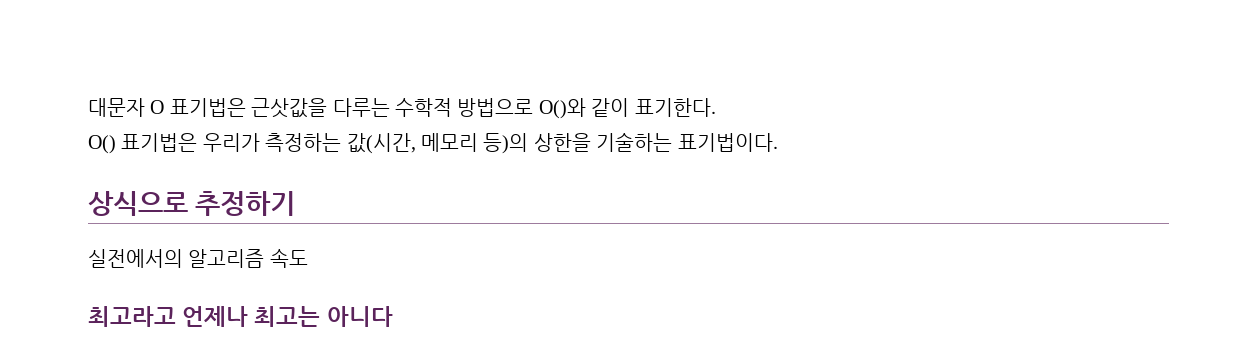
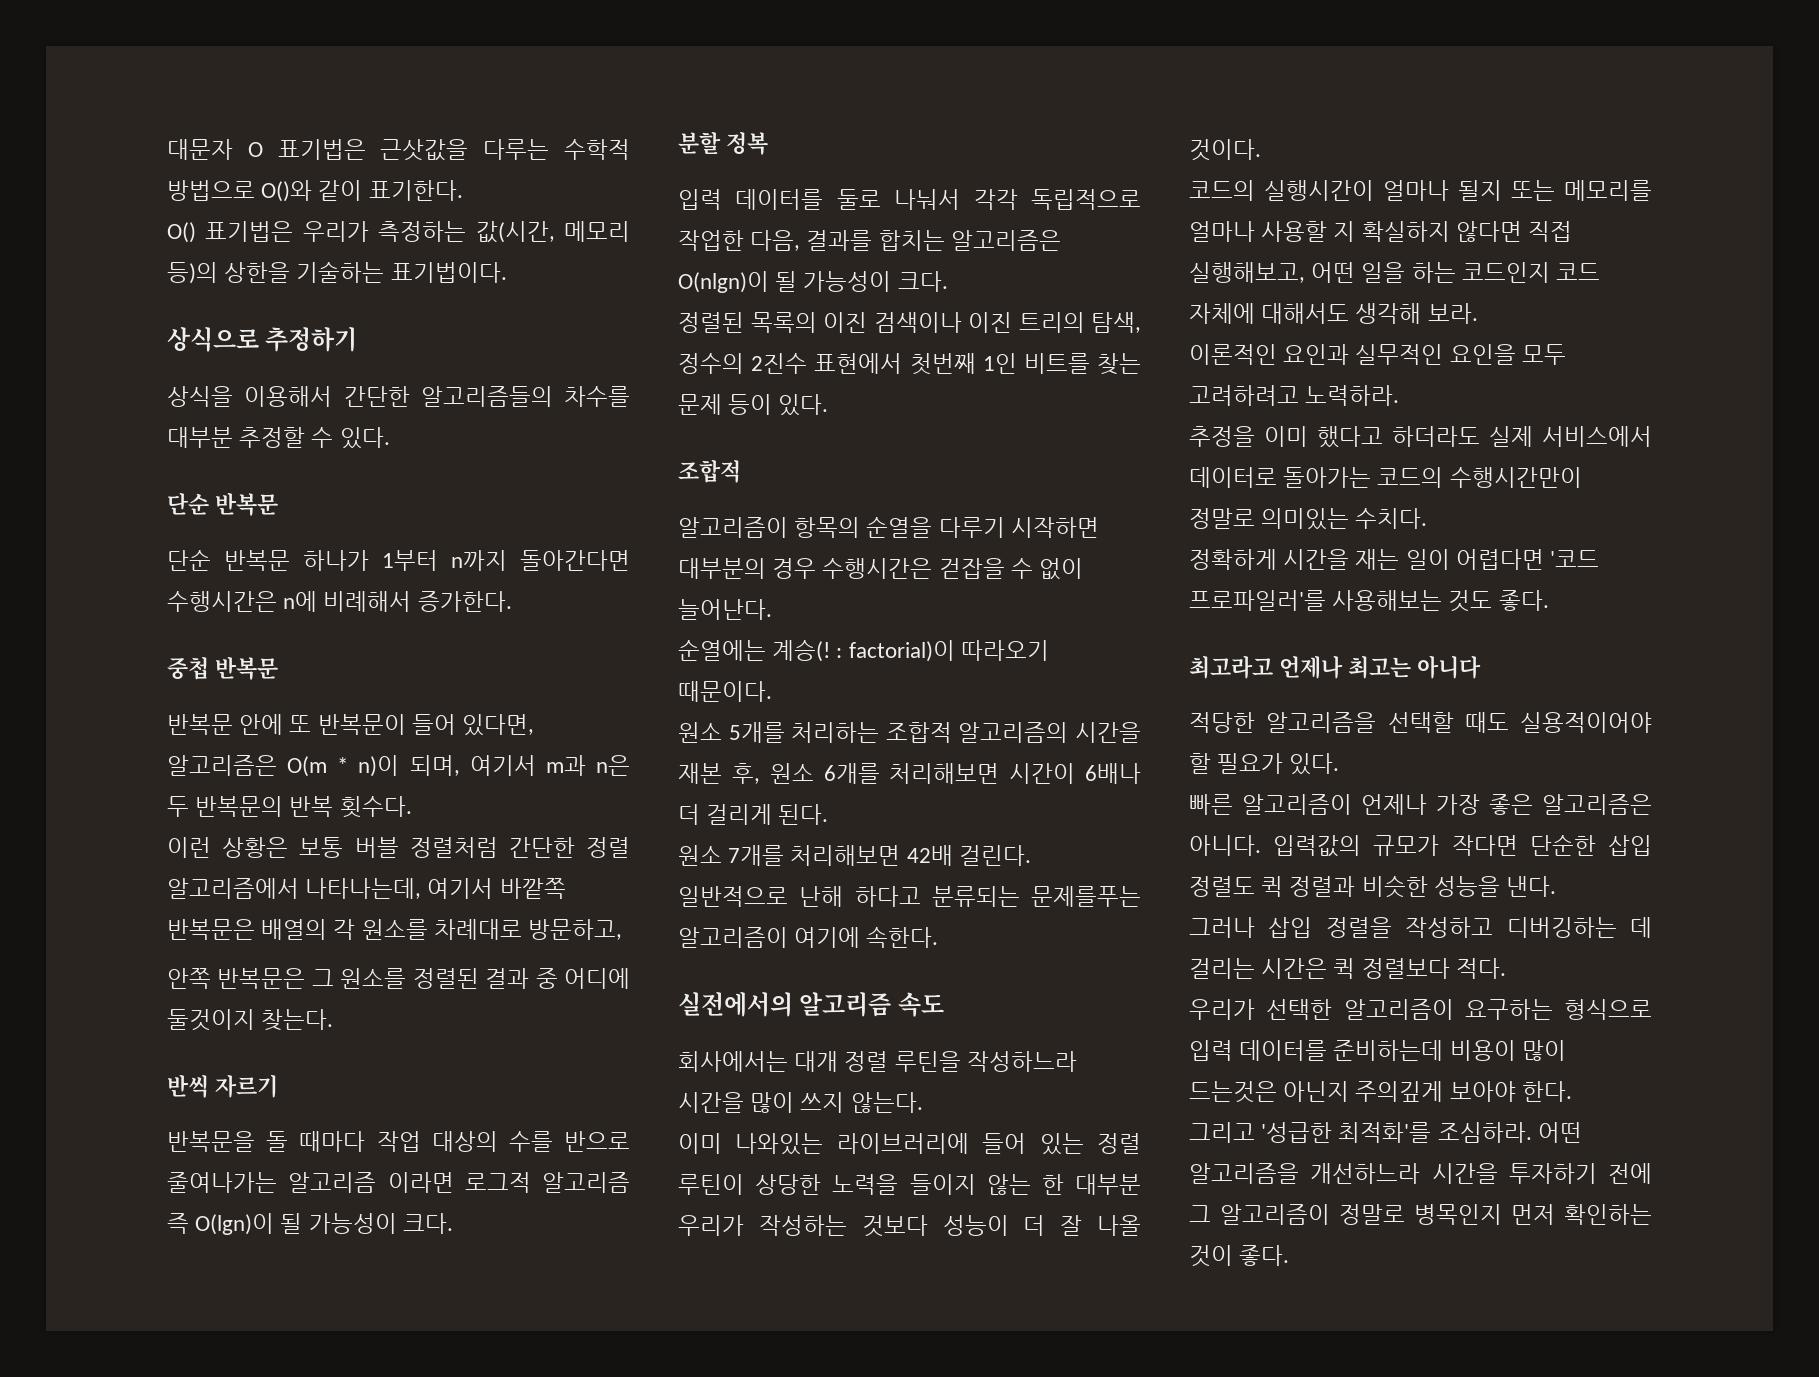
+ 상식을 이용해서 간단한 알고리즘들의 차수를 대부분 추정할 수 있다.
+ 단순 반복문
+ 단순 반복문 하나가 1부터 n까지 돌아간다면 수행시간은 n에 비례해서 증가한다.
+ 중첩 반복문
+ 반복문 안에 또 반복문이 들어 있다면, 알고리즘은 O(m * n)이 되며, 여기서 m과 n은 두 반복문의 반복 횟수다.
+ 이런 상황은 보통 버블 정렬처럼 간단한 정렬 알고리즘에서 나타나는데, 여기서 바깥쪽 반복문은 배열의 각 원소를 차례대로 방문하고,
+ 안쪽 반복문은 그 원소를 정렬된 결과 중 어디에 둘것이지 찾는다.
+ 반씩 자르기
+ 반복문을 돌 때마다 작업 대상의 수를 반으로 줄여나가는 알고리즘 이라면 로그적 알고리즘 즉 O(lgn)이 될 가능성이 크다.
+ 분할 정복
+ 입력 데이터를 둘로 나눠서 각각 독립적으로 작업한 다음, 결과를 합치는 알고리즘은 O(nlgn)이 될 가능성이 크다.
+ 정렬된 목록의 이진 검색이나 이진 트리의 탐색, 정수의 2진수 표현에서 첫번째 1인 비트를 찾는 문제 등이 있다.
+ 조합적
+ 알고리즘이 항목의 순열을 다루기 시작하면 대부분의 경우 수행시간은 걷잡을 수 없이 늘어난다.
+ 순열에는 계승(! : factorial)이 따라오기 때문이다.
+ 원소 5개를 처리하는 조합적 알고리즘의 시간을 재본 후, 원소 6개를 처리해보면 시간이 6배나 더 걸리게 된다.
+ 원소 7개를 처리해보면 42배 걸린다. 일반적으로 난해 하다고 분류되는 문제를푸는 알고리즘이 여기에 속한다.
  실전에서의 알고리즘 속도
+ 회사에서는 대개 정렬 루틴을 작성하느라 시간을 많이 쓰지 않는다.
+ 이미 나와있는 라이브러리에 들어 있는 정렬 루틴이 상당한 노력을 들이지 않는 한 대부분 우리가 작성하는 것보다 성능이 더 잘 나올 것이다.
+ 코드의 실행시간이 얼마나 될지 또는 메모리를 얼마나 사용할 지 확실하지 않다면 직접 실행해보고, 어떤 일을 하는 코드인지 코드 자체에 대해서도 생각해 보라.
+ 이론적인 요인과 실무적인 요인을 모두 고려하려고 노력하라.
+ 추정을 이미 했다고 하더라도 실제 서비스에서 데이터로 돌아가는 코드의 수행시간만이 정말로 의미있는 수치다.
+ 정확하게 시간을 재는 일이 어렵다면 '코드 프로파일러'를 사용해보는 것도 좋다.
  최고라고 언제나 최고는 아니다
+ 적당한 알고리즘을 선택할 때도 실용적이어야 할 필요가 있다.
+ 빠른 알고리즘이 언제나 가장 좋은 알고리즘은 아니다. 입력값의 규모가 작다면 단순한 삽입 정렬도 퀵 정렬과 비슷한 성능을 낸다.
+ 그러나 삽입 정렬을 작성하고 디버깅하는 데 걸리는 시간은 퀵 정렬보다 적다.
+ 우리가 선택한 알고리즘이 요구하는 형식으로 입력 데이터를 준비하는데 비용이 많이 드는것은 아닌지 주의깊게 보아야 한다.
+ 그리고 '성급한 최적화'를 조심하라. 어떤 알고리즘을 개선하느라 시간을 투자하기 전에 그 알고리즘이 정말로 병목인지 먼저 확인하는 것이 좋다.

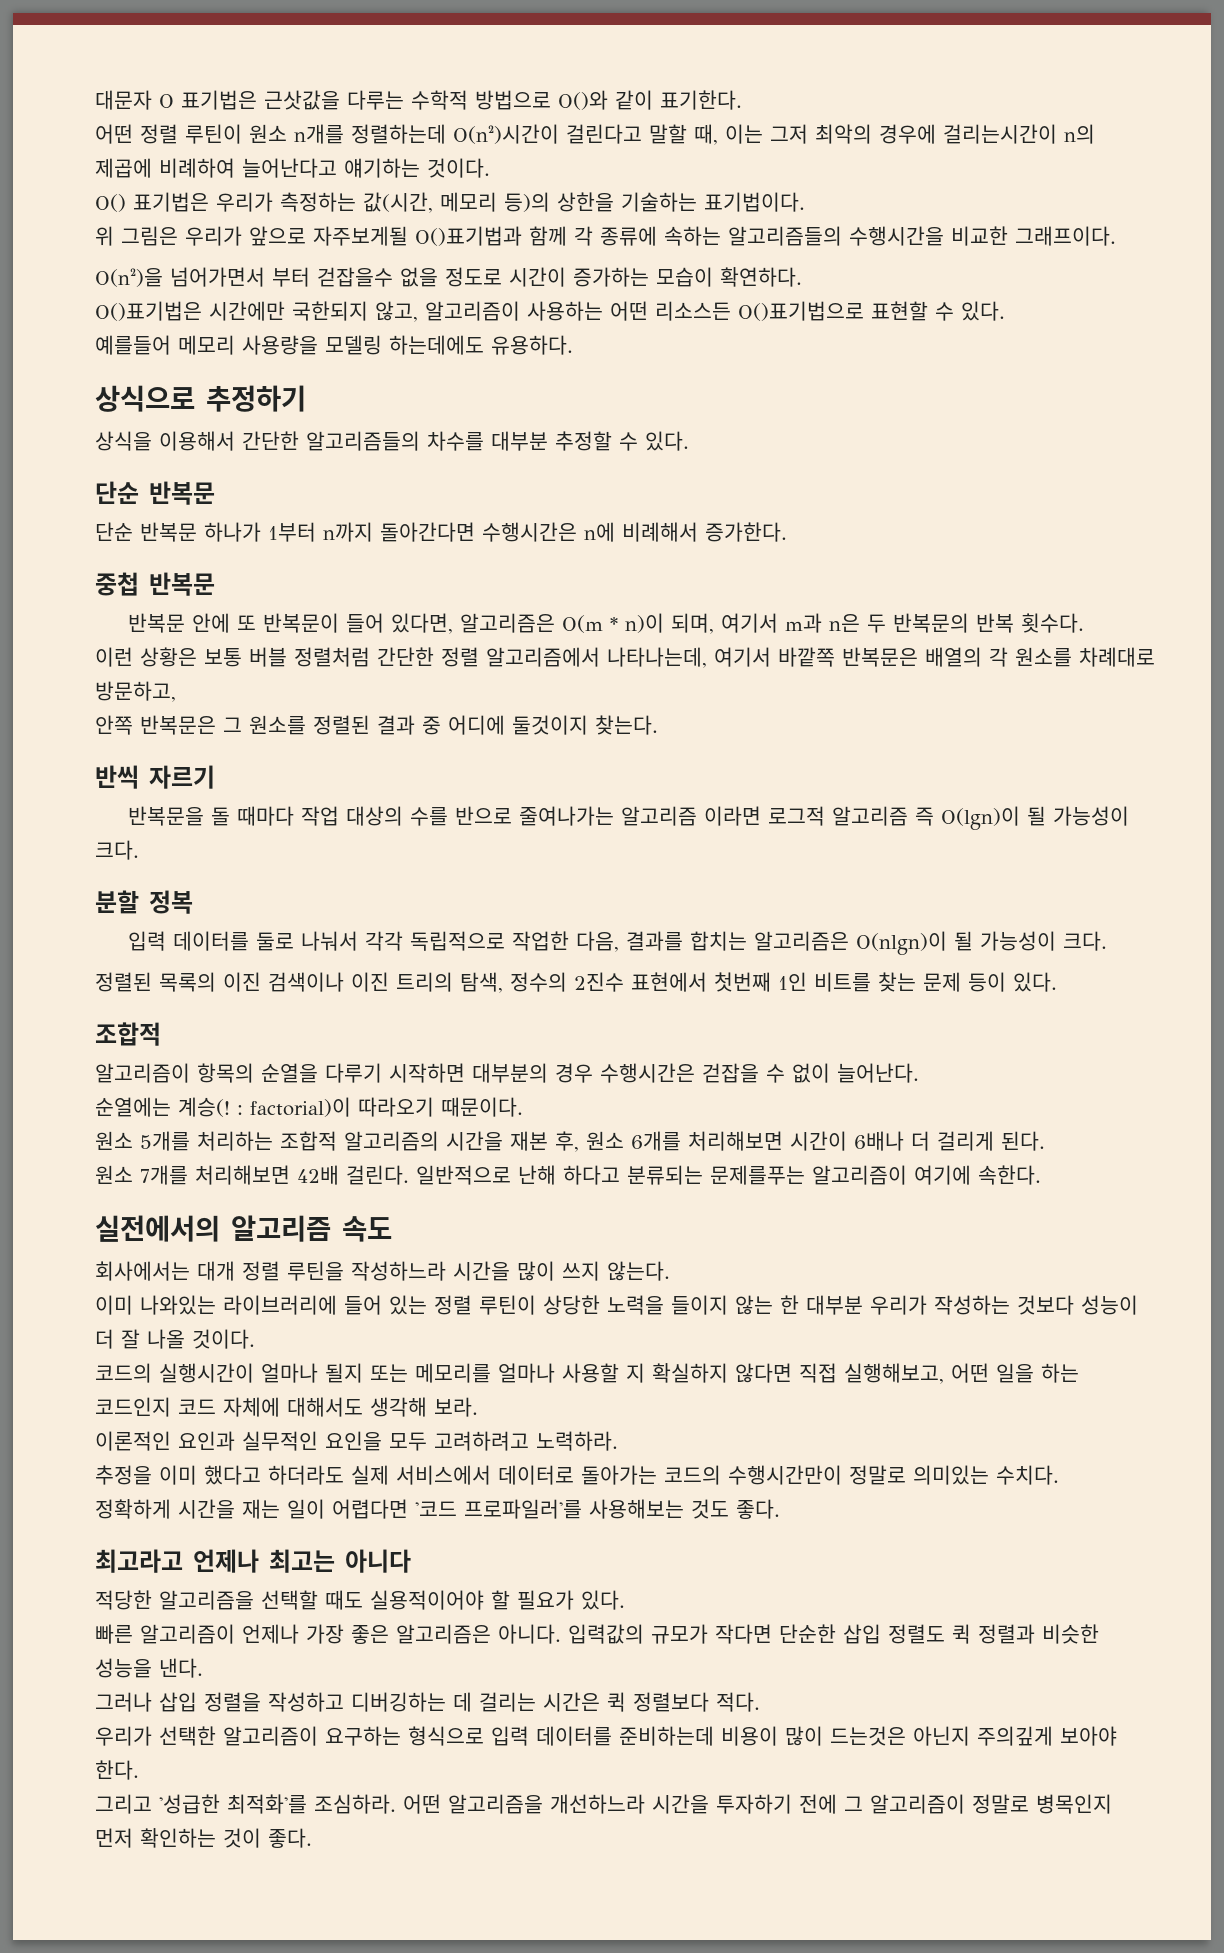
+ 어떤 정렬 루틴이 원소 n개를 정렬하는데 O(n²)시간이 걸린다고 말할 때, 이는 그저 최악의 경우에 걸리는시간이 n의 제곱에 비례하여 늘어난다고 얘기하는 것이다.
+ 위 그림은 우리가 앞으로 자주보게될 O()표기법과 함께 각 종류에 속하는 알고리즘들의 수행시간을 비교한 그래프이다.
+ O(n²)을 넘어가면서 부터 걷잡을수 없을 정도로 시간이 증가하는 모습이 확연하다.
+ O()표기법은 시간에만 국한되지 않고, 알고리즘이 사용하는 어떤 리소스든 O()표기법으로 표현할 수 있다.
+ 예를들어 메모리 사용량을 모델링 하는데에도 유용하다.

